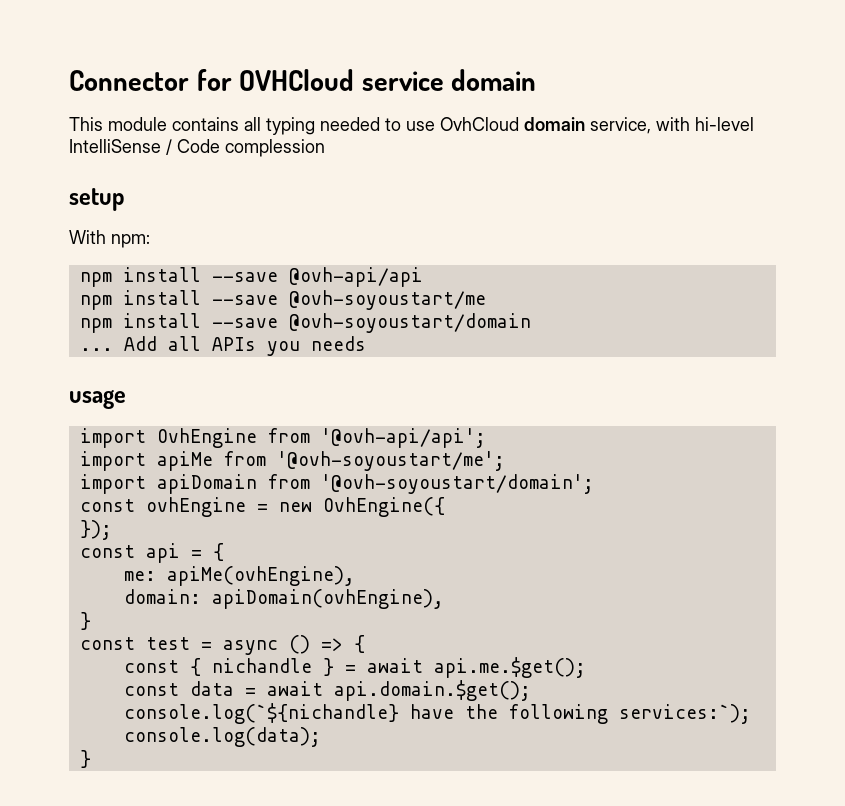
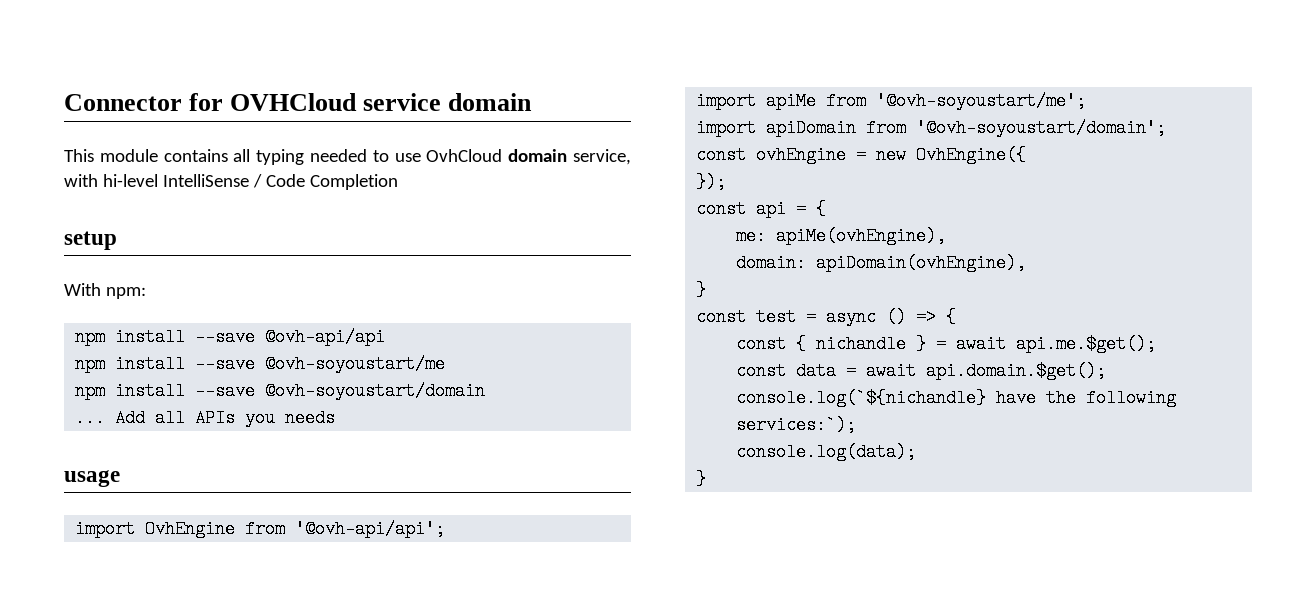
- This module contains all typing needed to use OvhCloud domain service, with hi-level IntelliSense / Code complession
+ This module contains all typing needed to use OvhCloud domain service, with hi-level IntelliSense / Code Completion

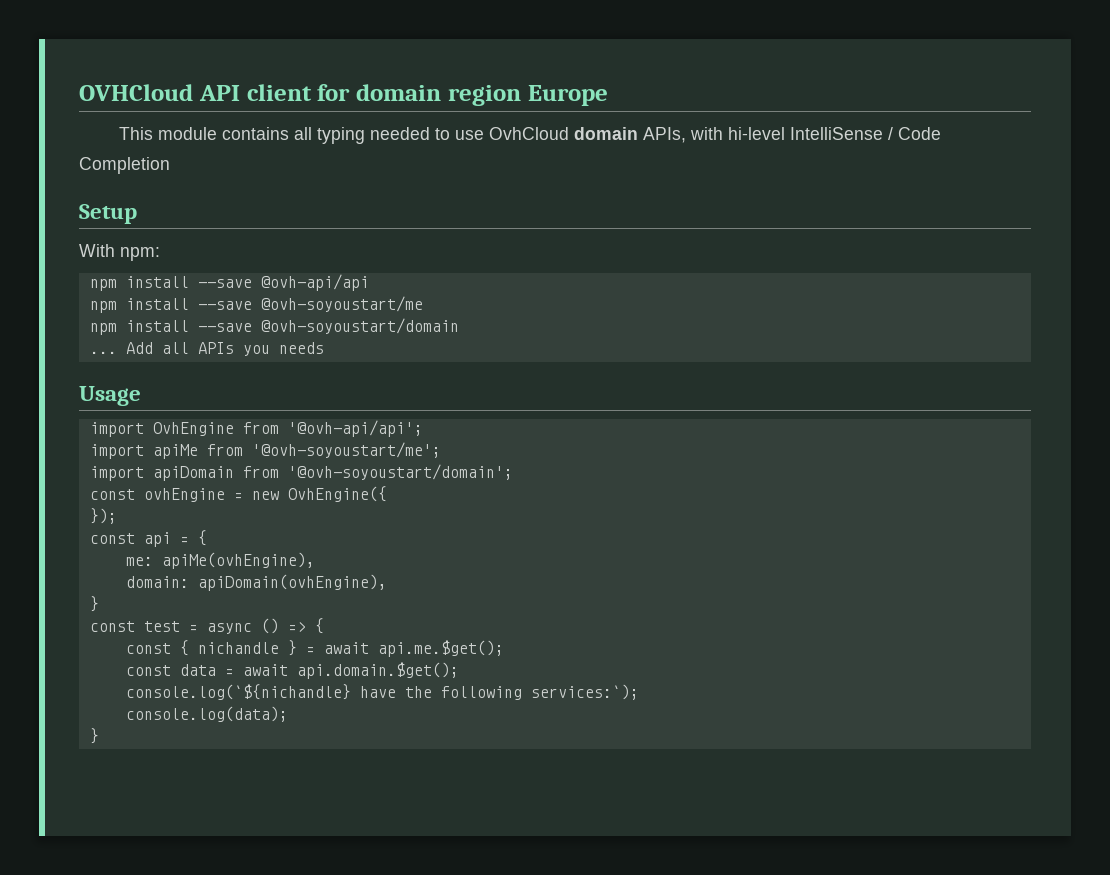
- Connector for OVHCloud service domain
+ OVHCloud API client for domain region Europe
- This module contains all typing needed to use OvhCloud domain service, with hi-level IntelliSense / Code Completion
+ This module contains all typing needed to use OvhCloud domain APIs, with hi-level IntelliSense / Code Completion
- setup
+ Setup
- usage
+ Usage

